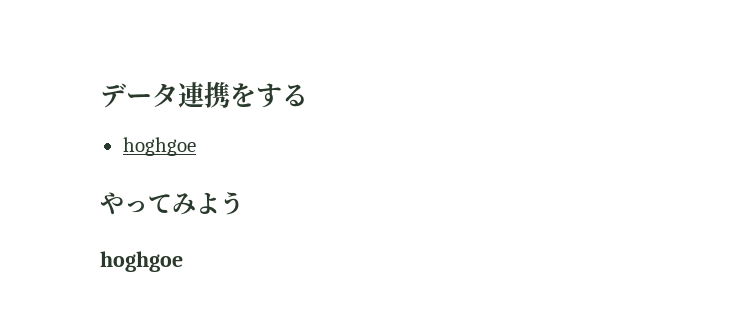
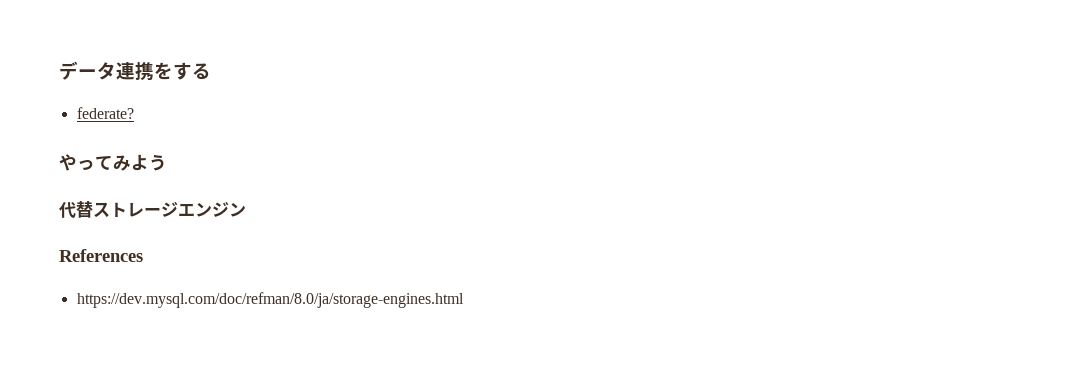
  データ連携をする
- hoghgoe
+ federate?
  やってみよう
- hoghgoe
+ 代替ストレージエンジン
+ References
+ https://dev.mysql.com/doc/refman/8.0/ja/storage-engines.html

